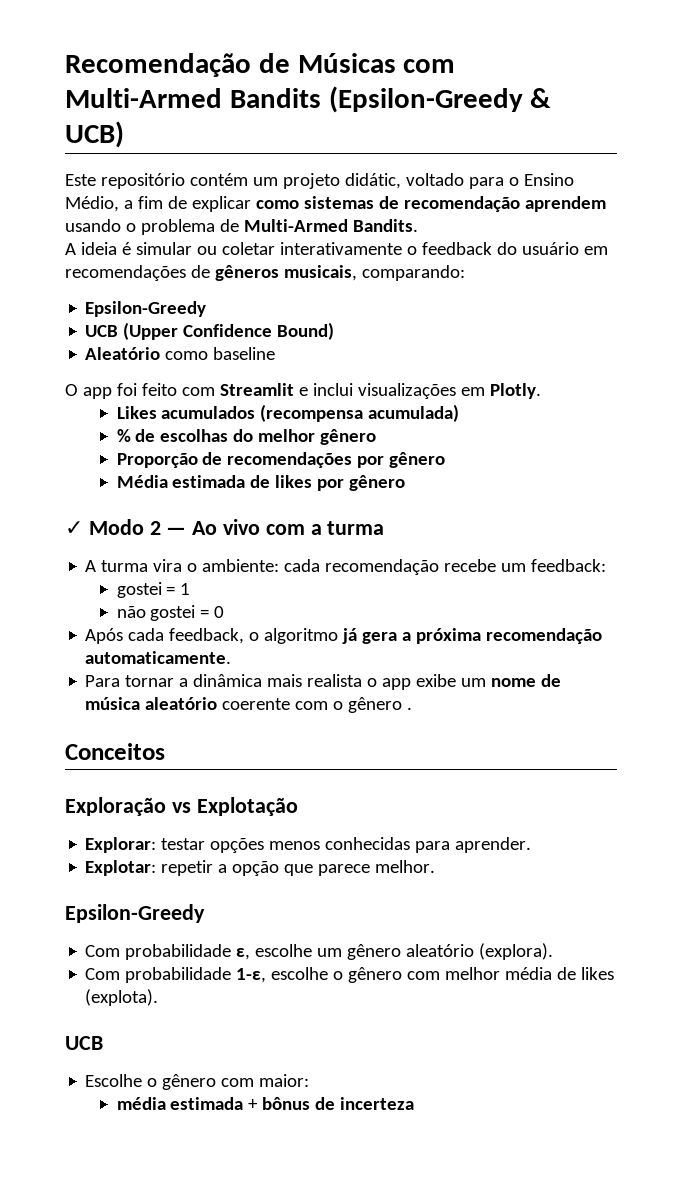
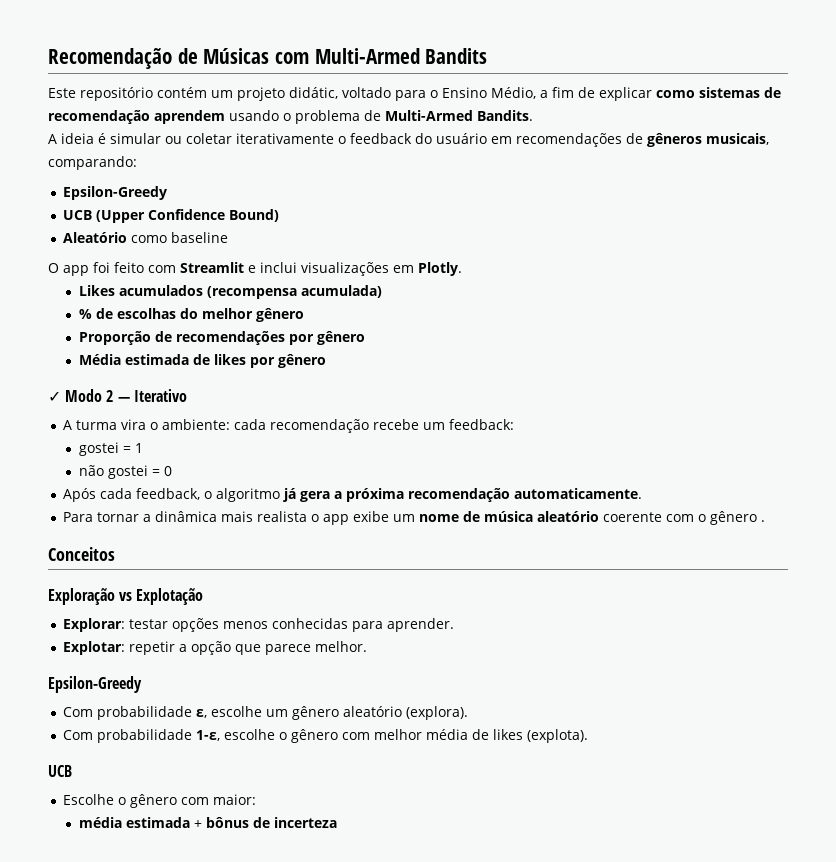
- Recomendação de Músicas com Multi-Armed Bandits (Epsilon-Greedy & UCB)
+ Recomendação de Músicas com Multi-Armed Bandits
- A ideia é simular ou coletar interativamente o feedback do usuário em recomendações de gêneros musicais, comparando:
+ A ideia é simular ou coletar iterativamente o feedback do usuário em recomendações de gêneros musicais, comparando:
- ✓ Modo 2 — Ao vivo com a turma
+ ✓ Modo 2 — Iterativo

